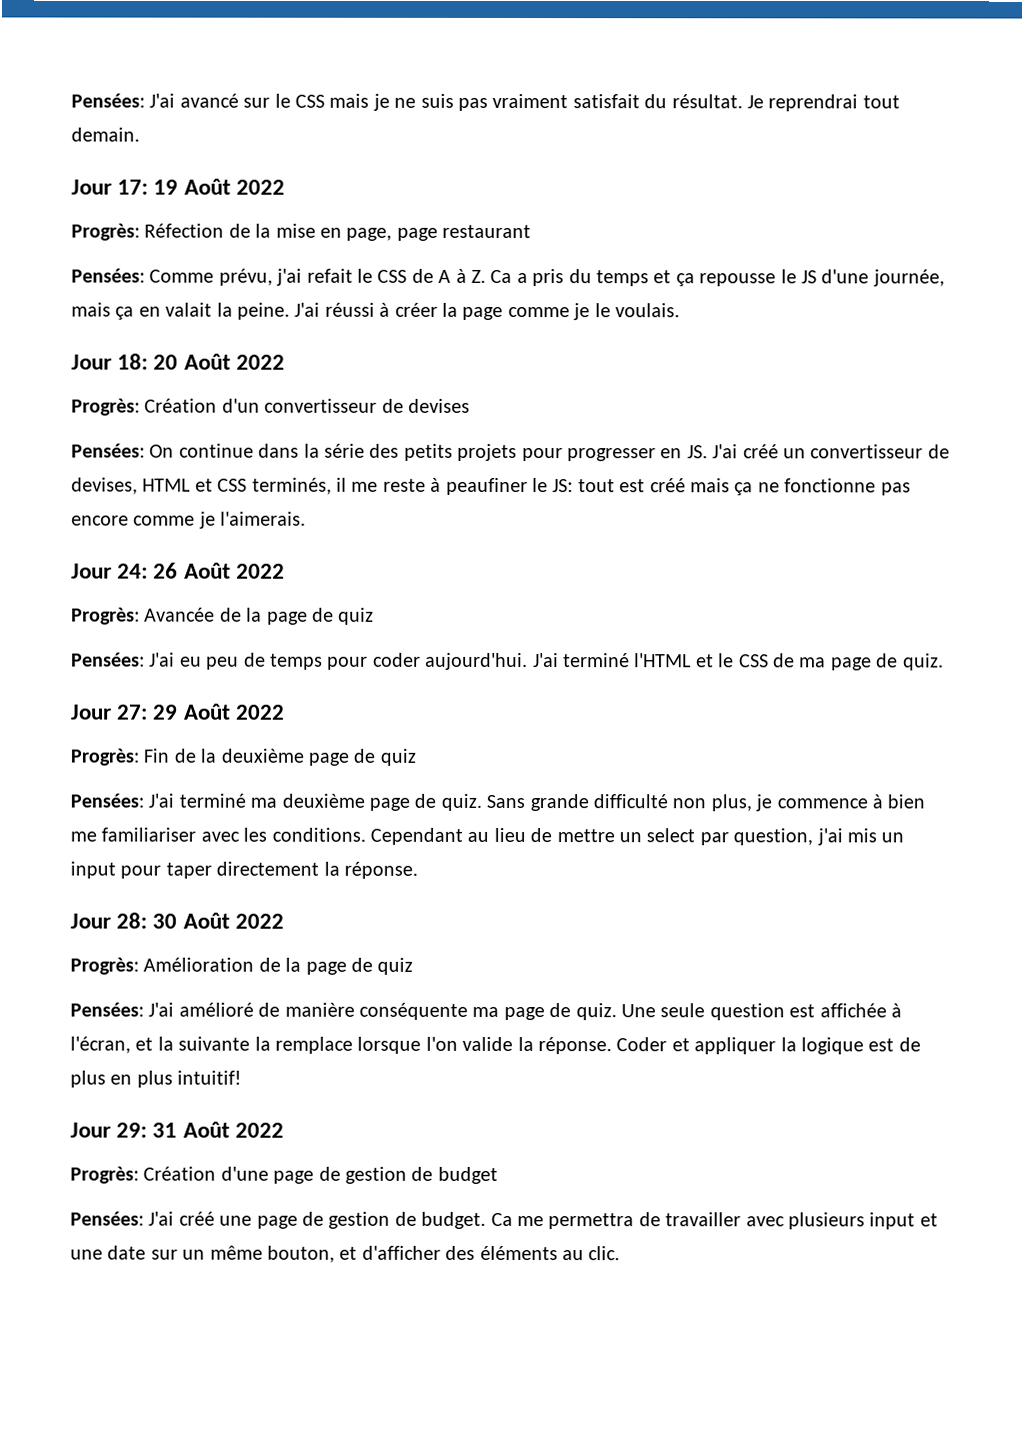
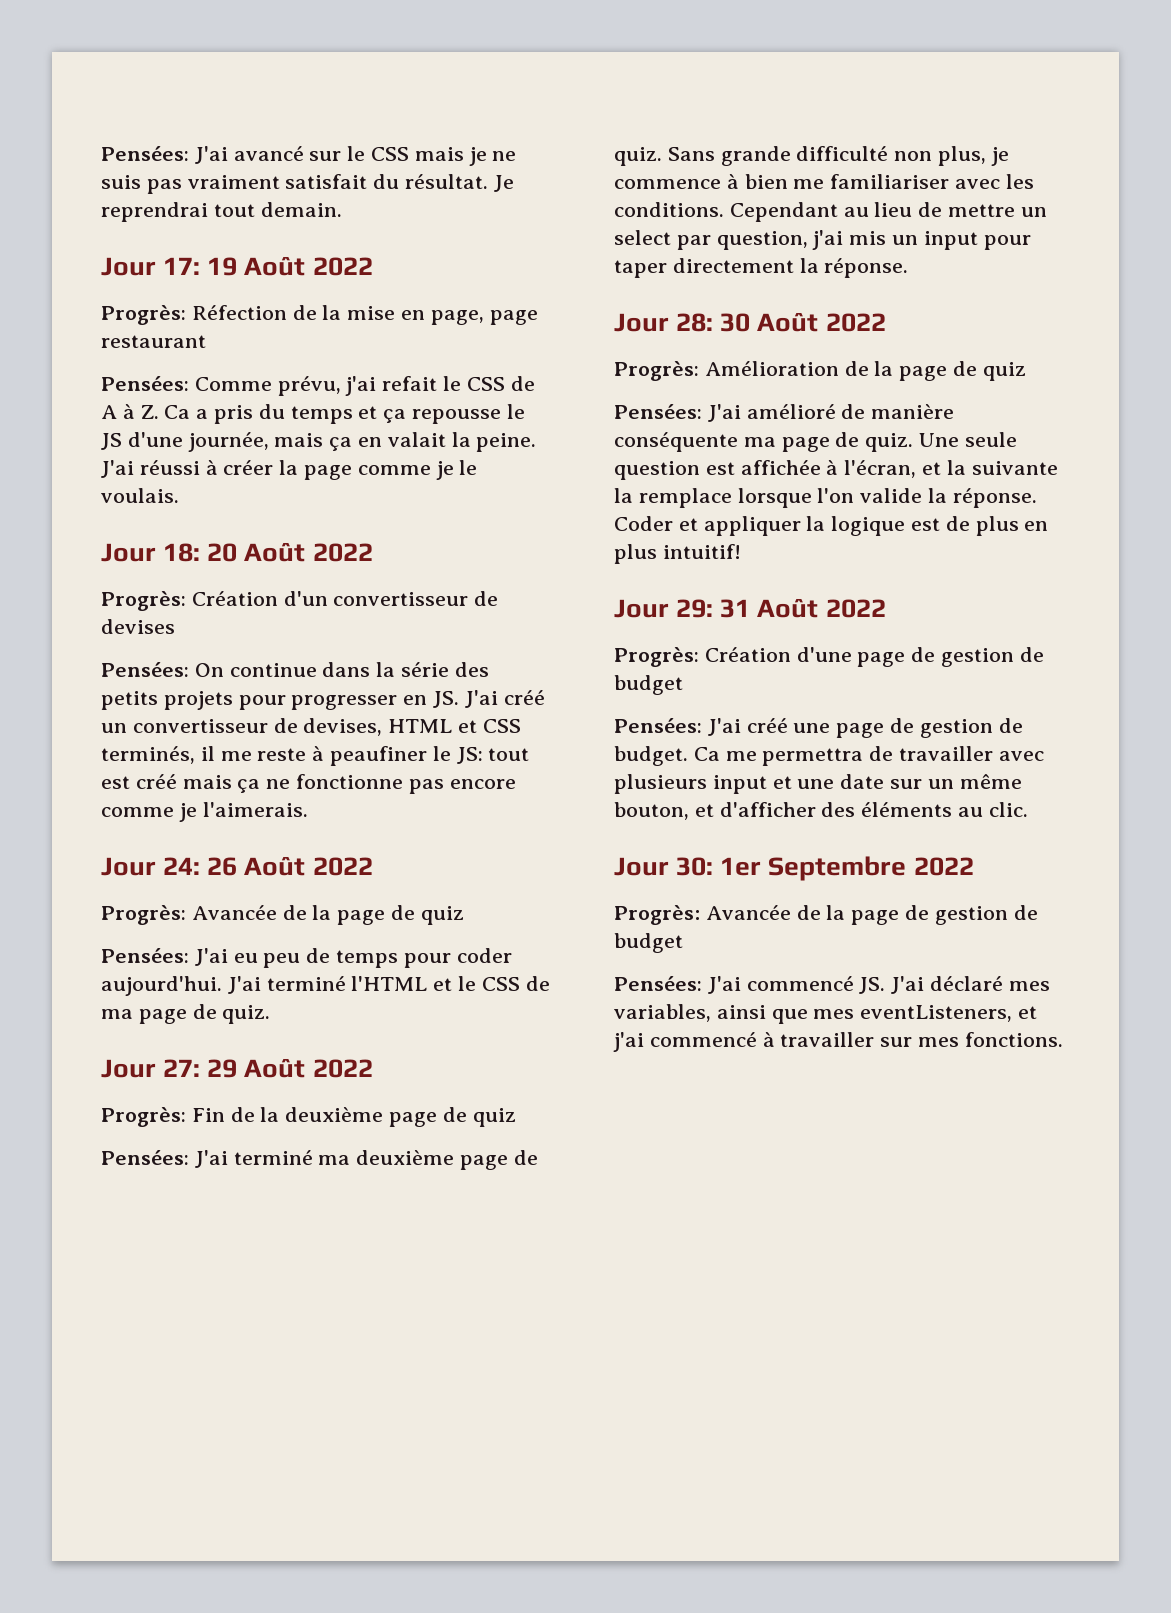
+ Jour 30: 1er Septembre 2022
+ Progrès: Avancée de la page de gestion de budget
+ Pensées: J'ai commencé JS. J'ai déclaré mes variables, ainsi que mes eventListeners, et j'ai commencé à travailler sur mes fonctions.

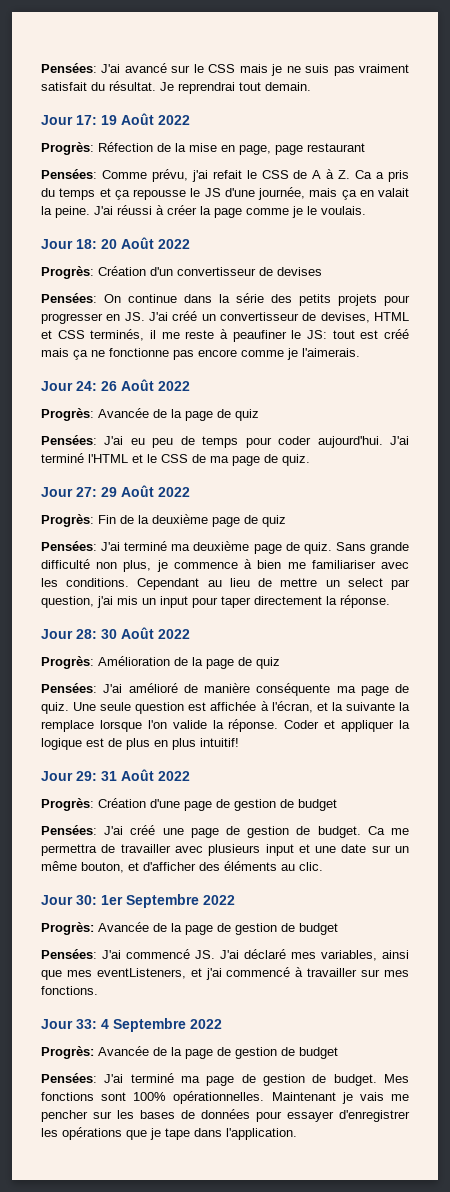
+ Jour 33: 4 Septembre 2022
+ Progrès: Avancée de la page de gestion de budget
+ Pensées: J'ai terminé ma page de gestion de budget. Mes fonctions sont 100% opérationnelles. Maintenant je vais me pencher sur les bases de données pour essayer d'enregistrer les opérations que je tape dans l'application.

